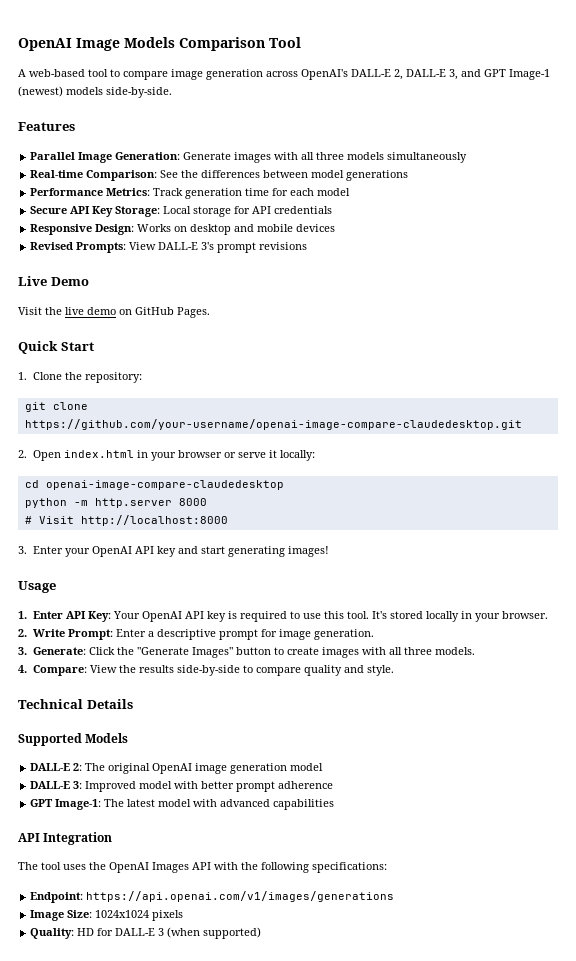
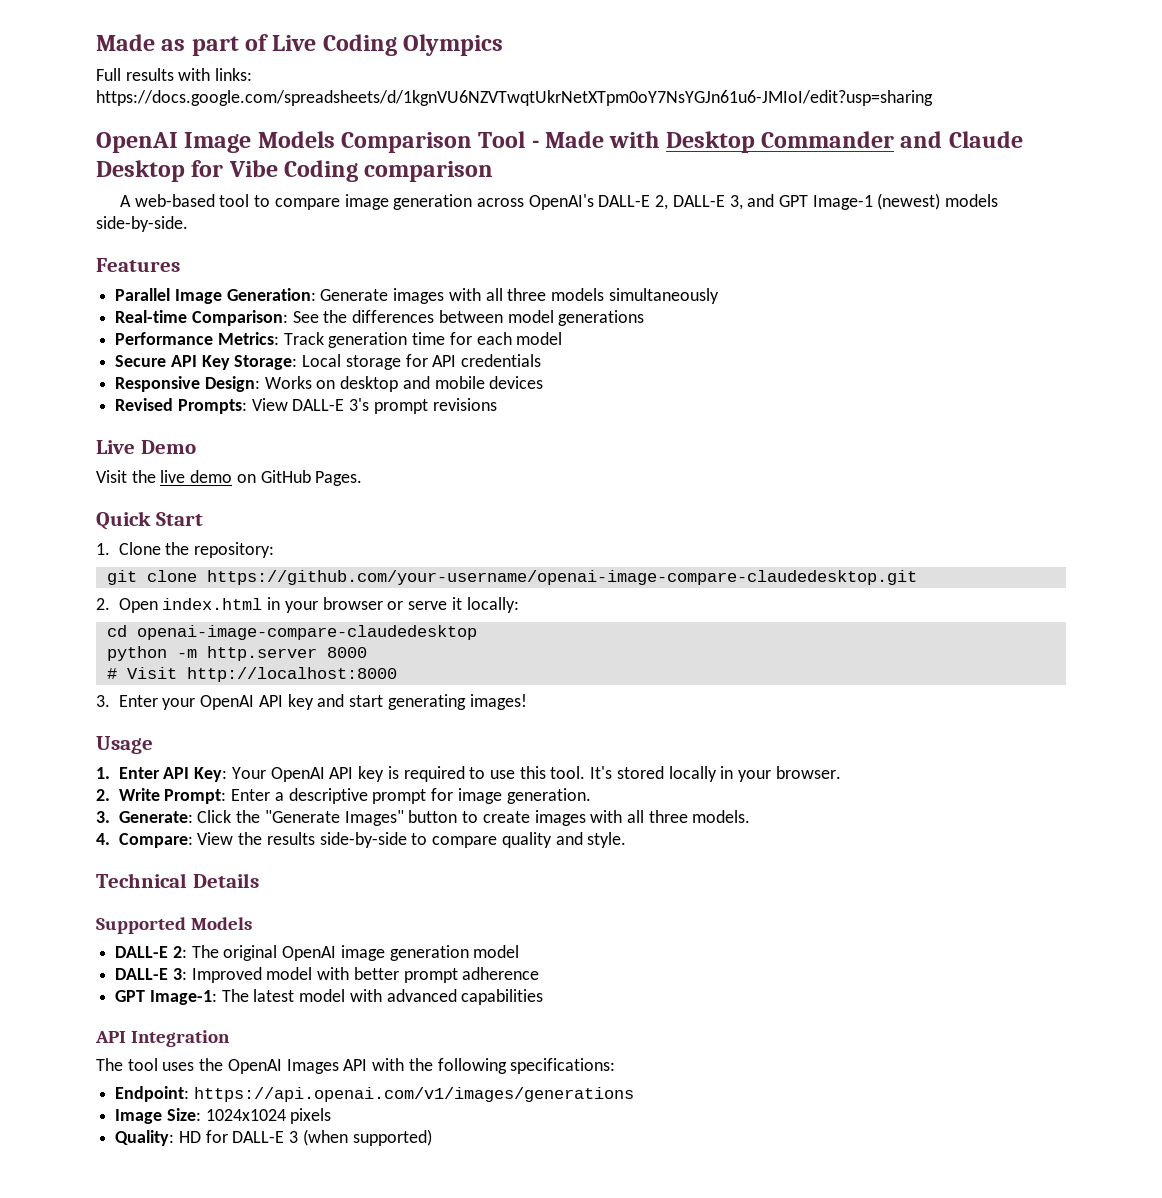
+ Made as part of Live Coding Olympics
+ Full results with links: https://docs.google.com/spreadsheets/d/1kgnVU6NZVTwqtUkrNetXTpm0oY7NsYGJn61u6-JMIoI/edit?usp=sharing
- OpenAI Image Models Comparison Tool
+ OpenAI Image Models Comparison Tool - Made with Desktop Commander and Claude Desktop for Vibe Coding comparison

